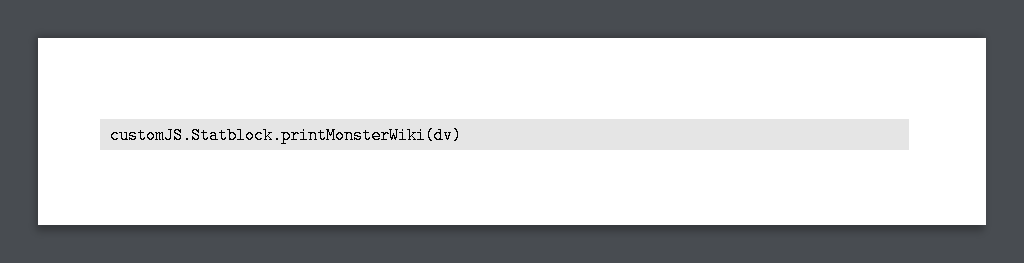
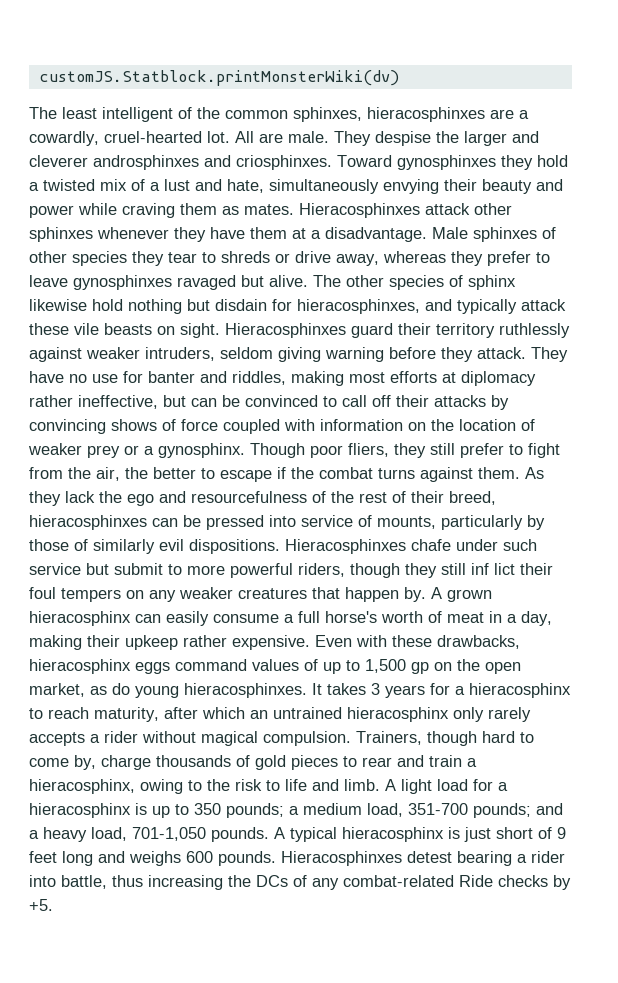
+ The least intelligent of the common sphinxes, hieracosphinxes are a cowardly, cruel-hearted lot. All are male. They despise the larger and cleverer androsphinxes and criosphinxes. Toward gynosphinxes they hold a twisted mix of a lust and hate, simultaneously envying their beauty and power while craving them as mates. Hieracosphinxes attack other sphinxes whenever they have them at a disadvantage. Male sphinxes of other species they tear to shreds or drive away, whereas they prefer to leave gynosphinxes ravaged but alive. The other species of sphinx likewise hold nothing but disdain for hieracosphinxes, and typically attack these vile beasts on sight. Hieracosphinxes guard their territory ruthlessly against weaker intruders, seldom giving warning before they attack. They have no use for banter and riddles, making most efforts at diplomacy rather ineffective, but can be convinced to call off their attacks by convincing shows of force coupled with information on the location of weaker prey or a gynosphinx. Though poor fliers, they still prefer to fight from the air, the better to escape if the combat turns against them. As they lack the ego and resourcefulness of the rest of their breed, hieracosphinxes can be pressed into service of mounts, particularly by those of similarly evil dispositions. Hieracosphinxes chafe under such service but submit to more powerful riders, though they still inf lict their foul tempers on any weaker creatures that happen by. A grown hieracosphinx can easily consume a full horse's worth of meat in a day, making their upkeep rather expensive. Even with these drawbacks, hieracosphinx eggs command values of up to 1,500 gp on the open market, as do young hieracosphinxes. It takes 3 years for a hieracosphinx to reach maturity, after which an untrained hieracosphinx only rarely accepts a rider without magical compulsion. Trainers, though hard to come by, charge thousands of gold pieces to rear and train a hieracosphinx, owing to the risk to life and limb. A light load for a hieracosphinx is up to 350 pounds; a medium load, 351-700 pounds; and a heavy load, 701-1,050 pounds. A typical hieracosphinx is just short of 9 feet long and weighs 600 pounds. Hieracosphinxes detest bearing a rider into battle, thus increasing the DCs of any combat-related Ride checks by +5.

